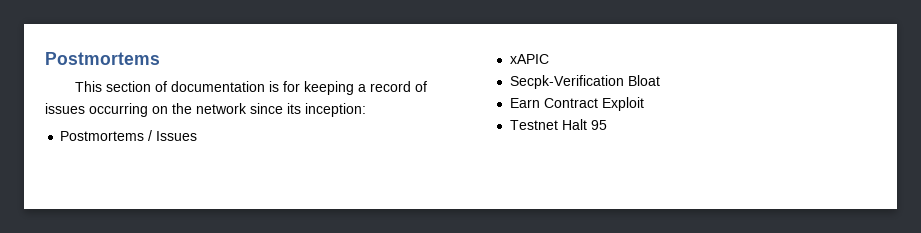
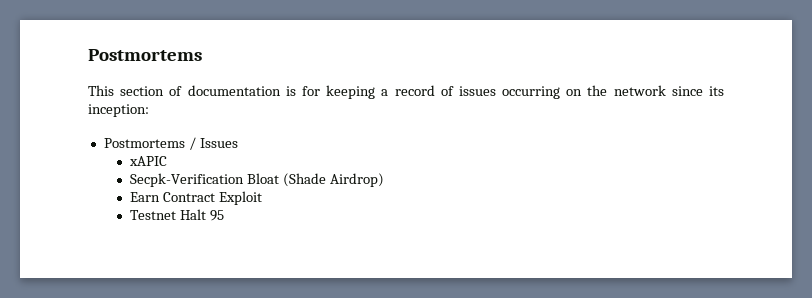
- Secpk-Verification Bloat
+ Secpk-Verification Bloat (Shade Airdrop)

